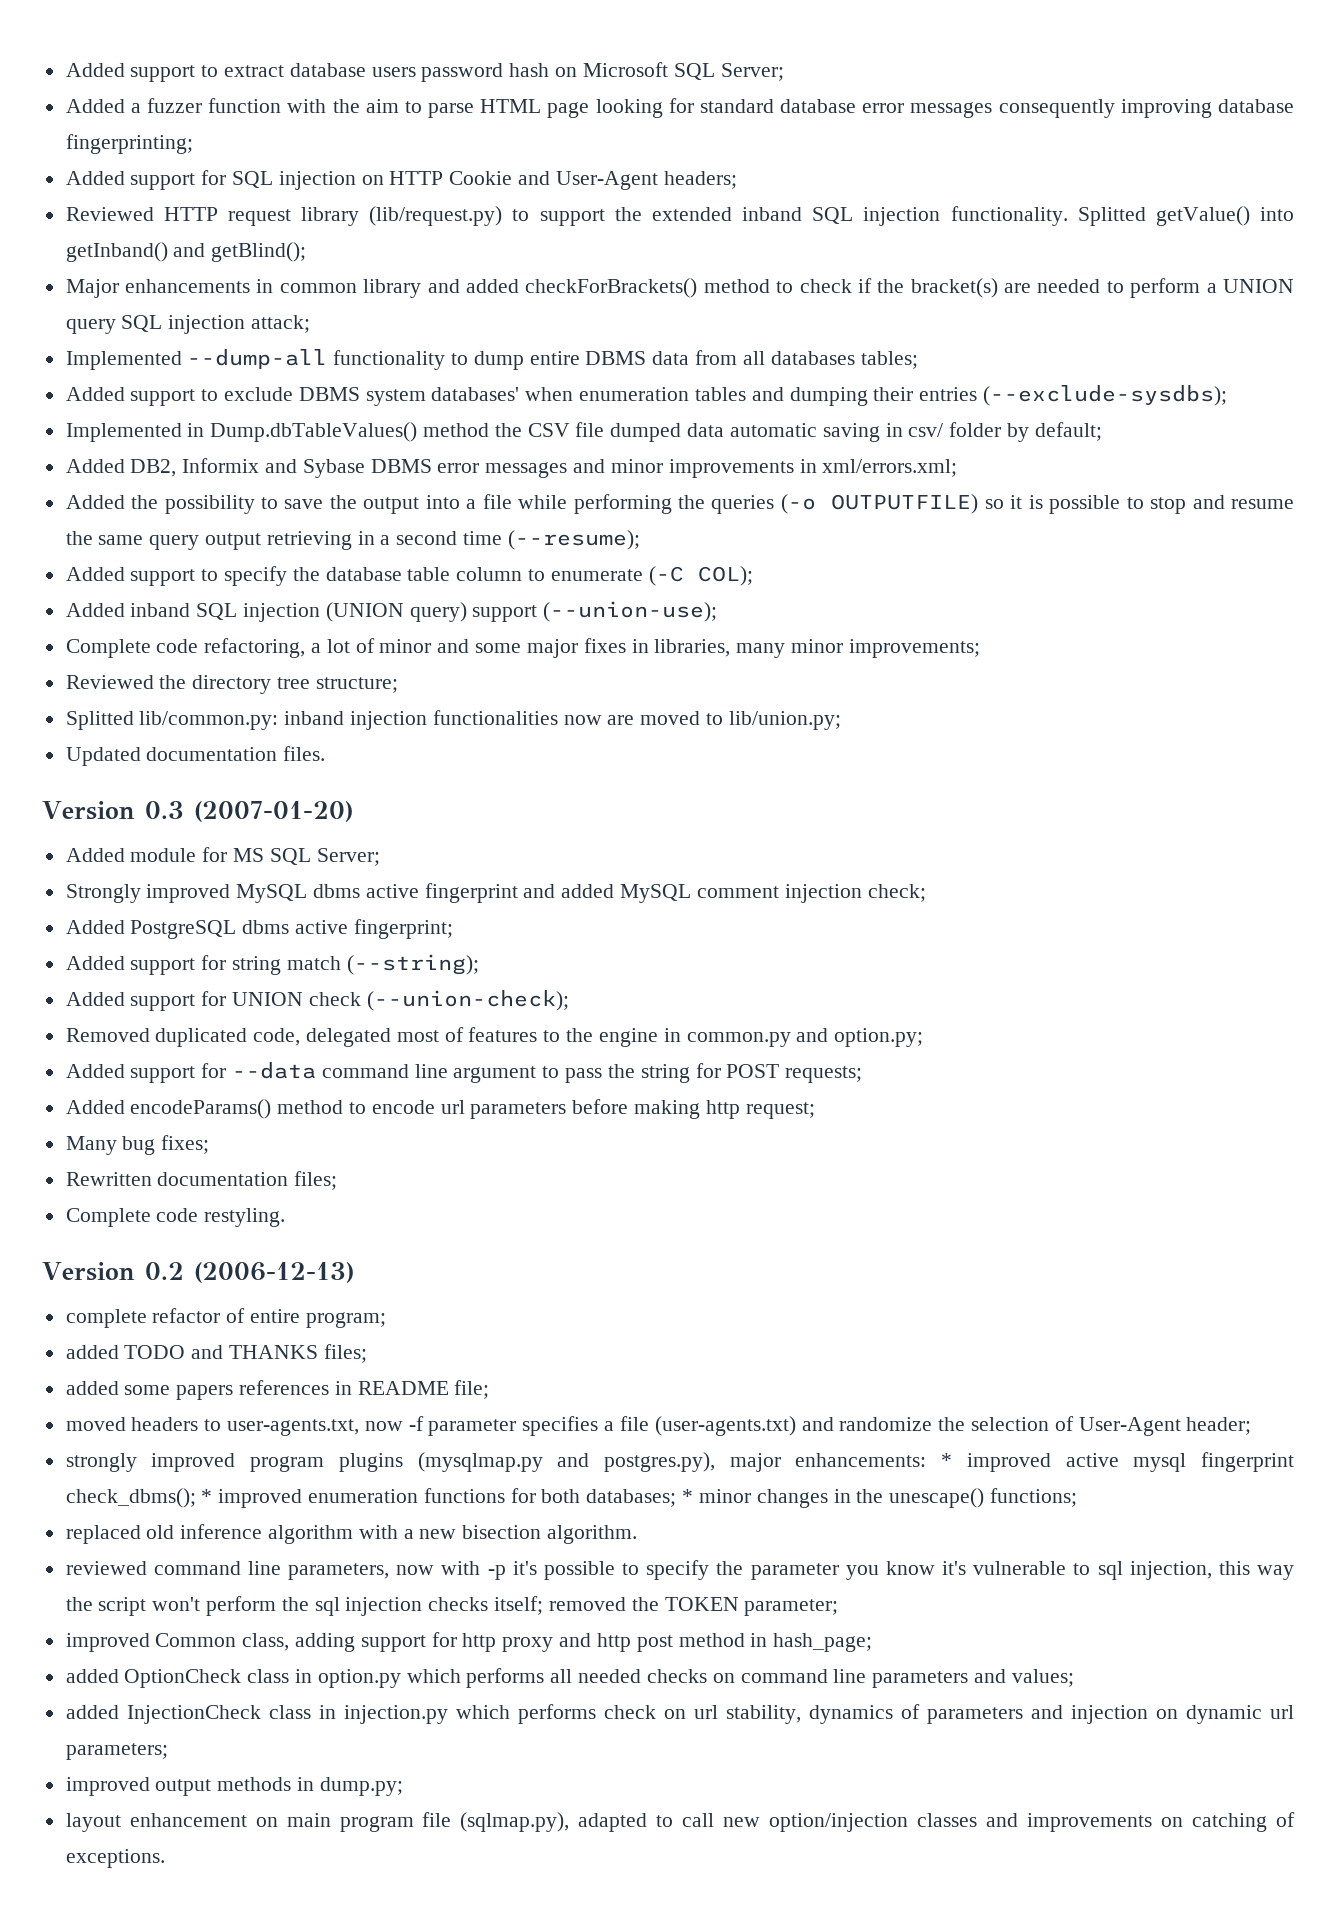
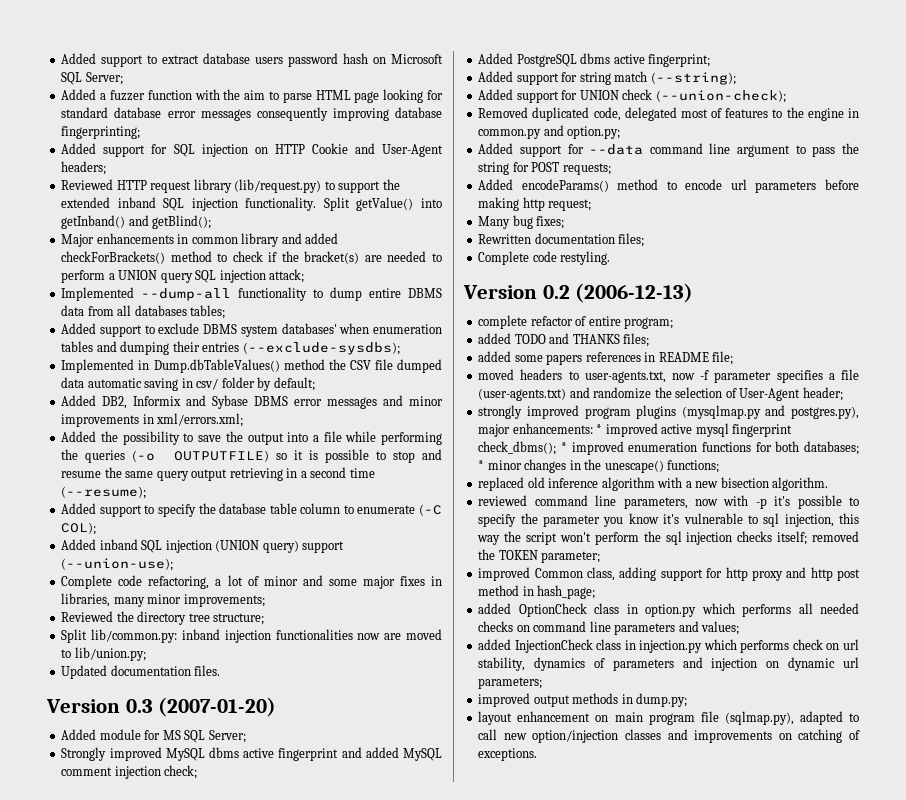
- Splitted getValue() into getInband() and getBlind();
+ Split getValue() into getInband() and getBlind();
- Splitted lib/common.py: inband injection functionalities now are moved to lib/union.py;
+ Split lib/common.py: inband injection functionalities now are moved to lib/union.py;

